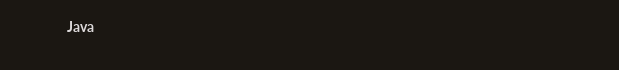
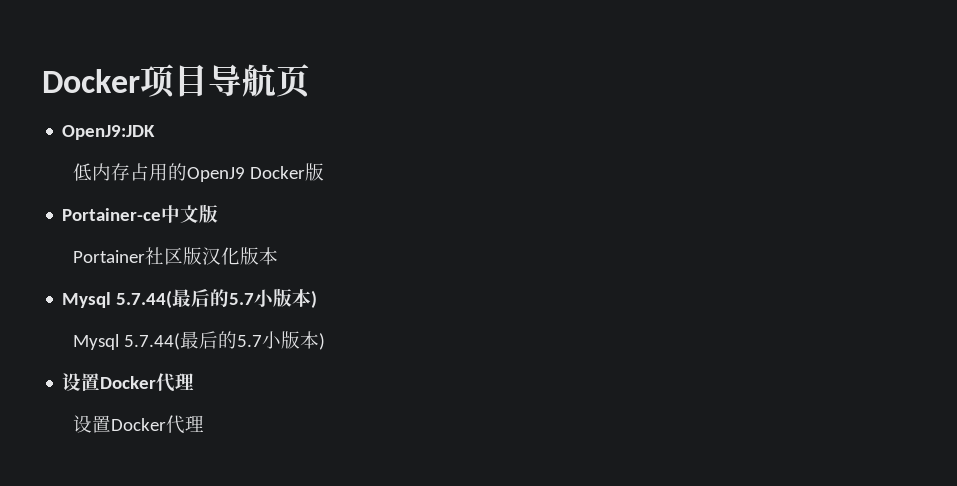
- Java
+ Docker项目导航页
+ OpenJ9:JDK
+ 低内存占用的OpenJ9 Docker版
+ Portainer-ce中文版
+ Portainer社区版汉化版本
+ Mysql 5.7.44(最后的5.7小版本)
+ Mysql 5.7.44(最后的5.7小版本)
+ 设置Docker代理
+ 设置Docker代理

